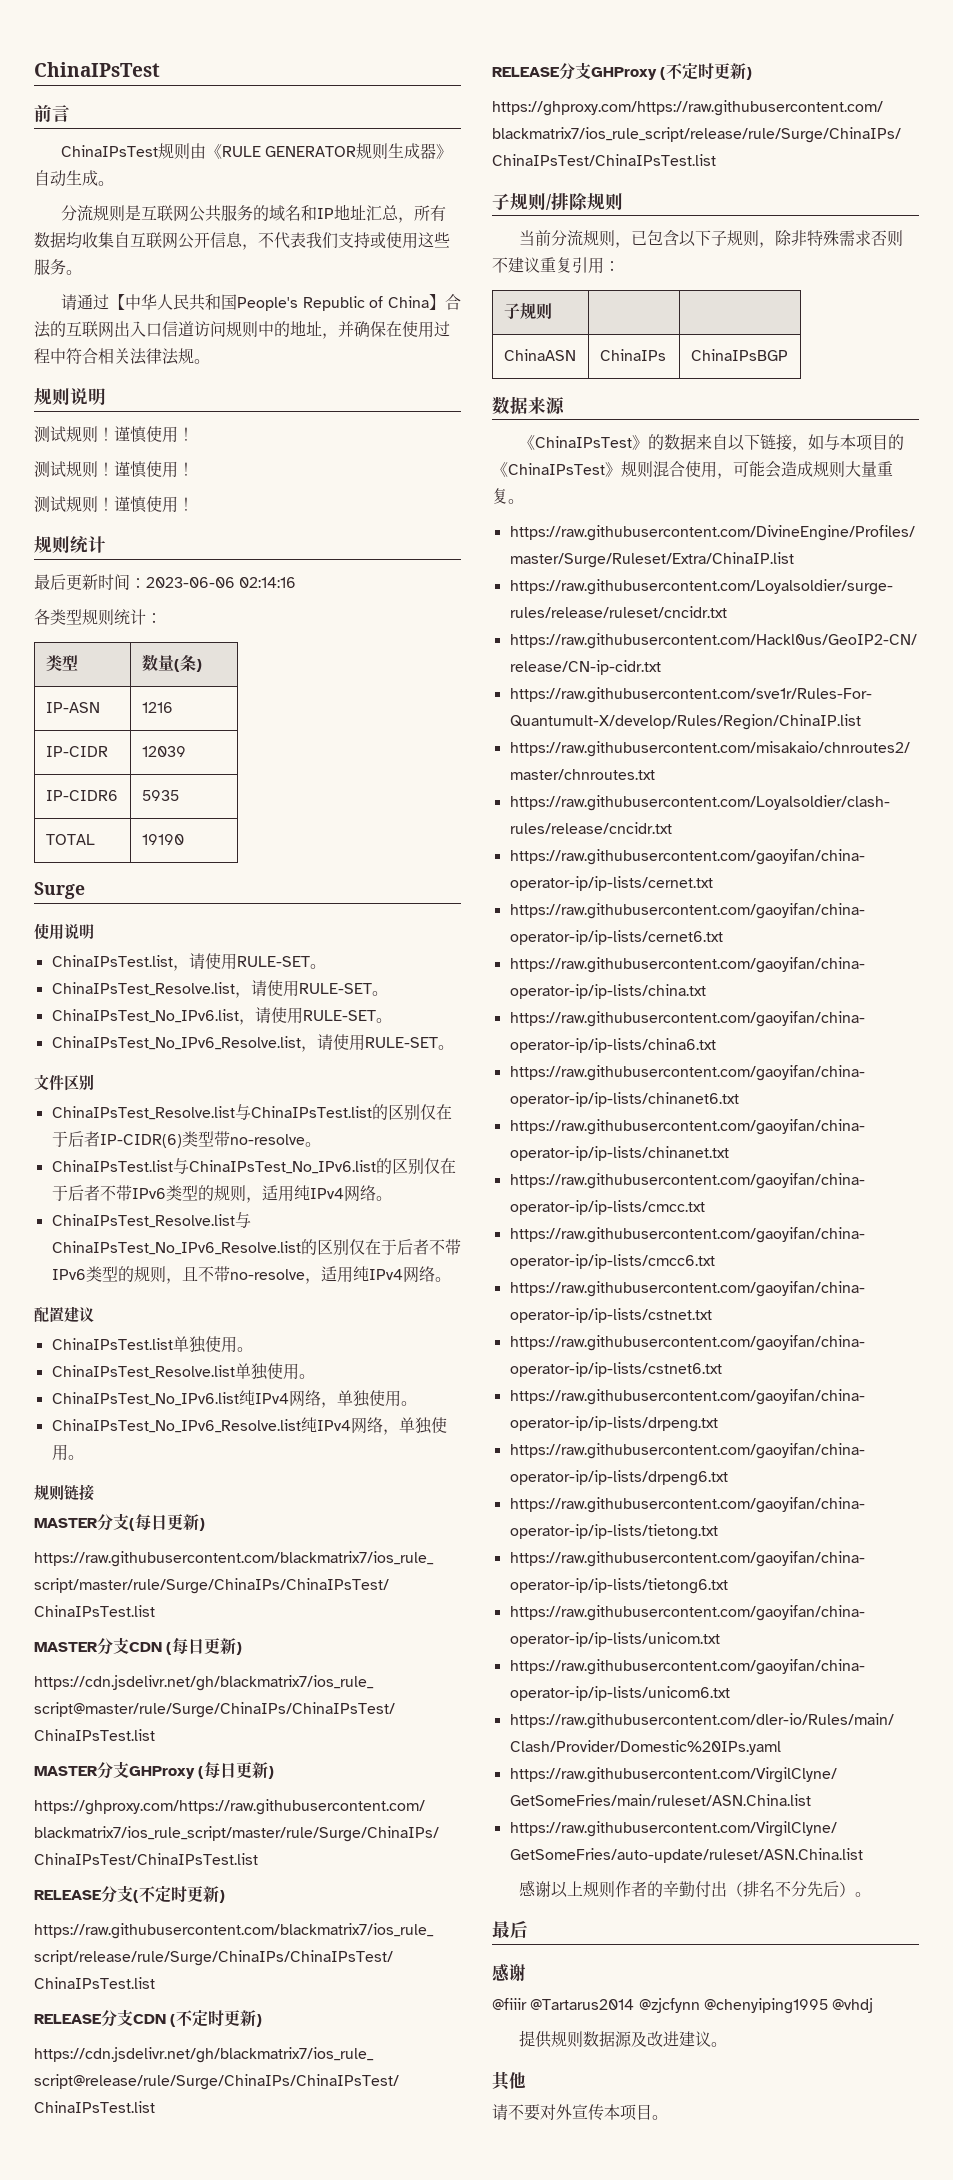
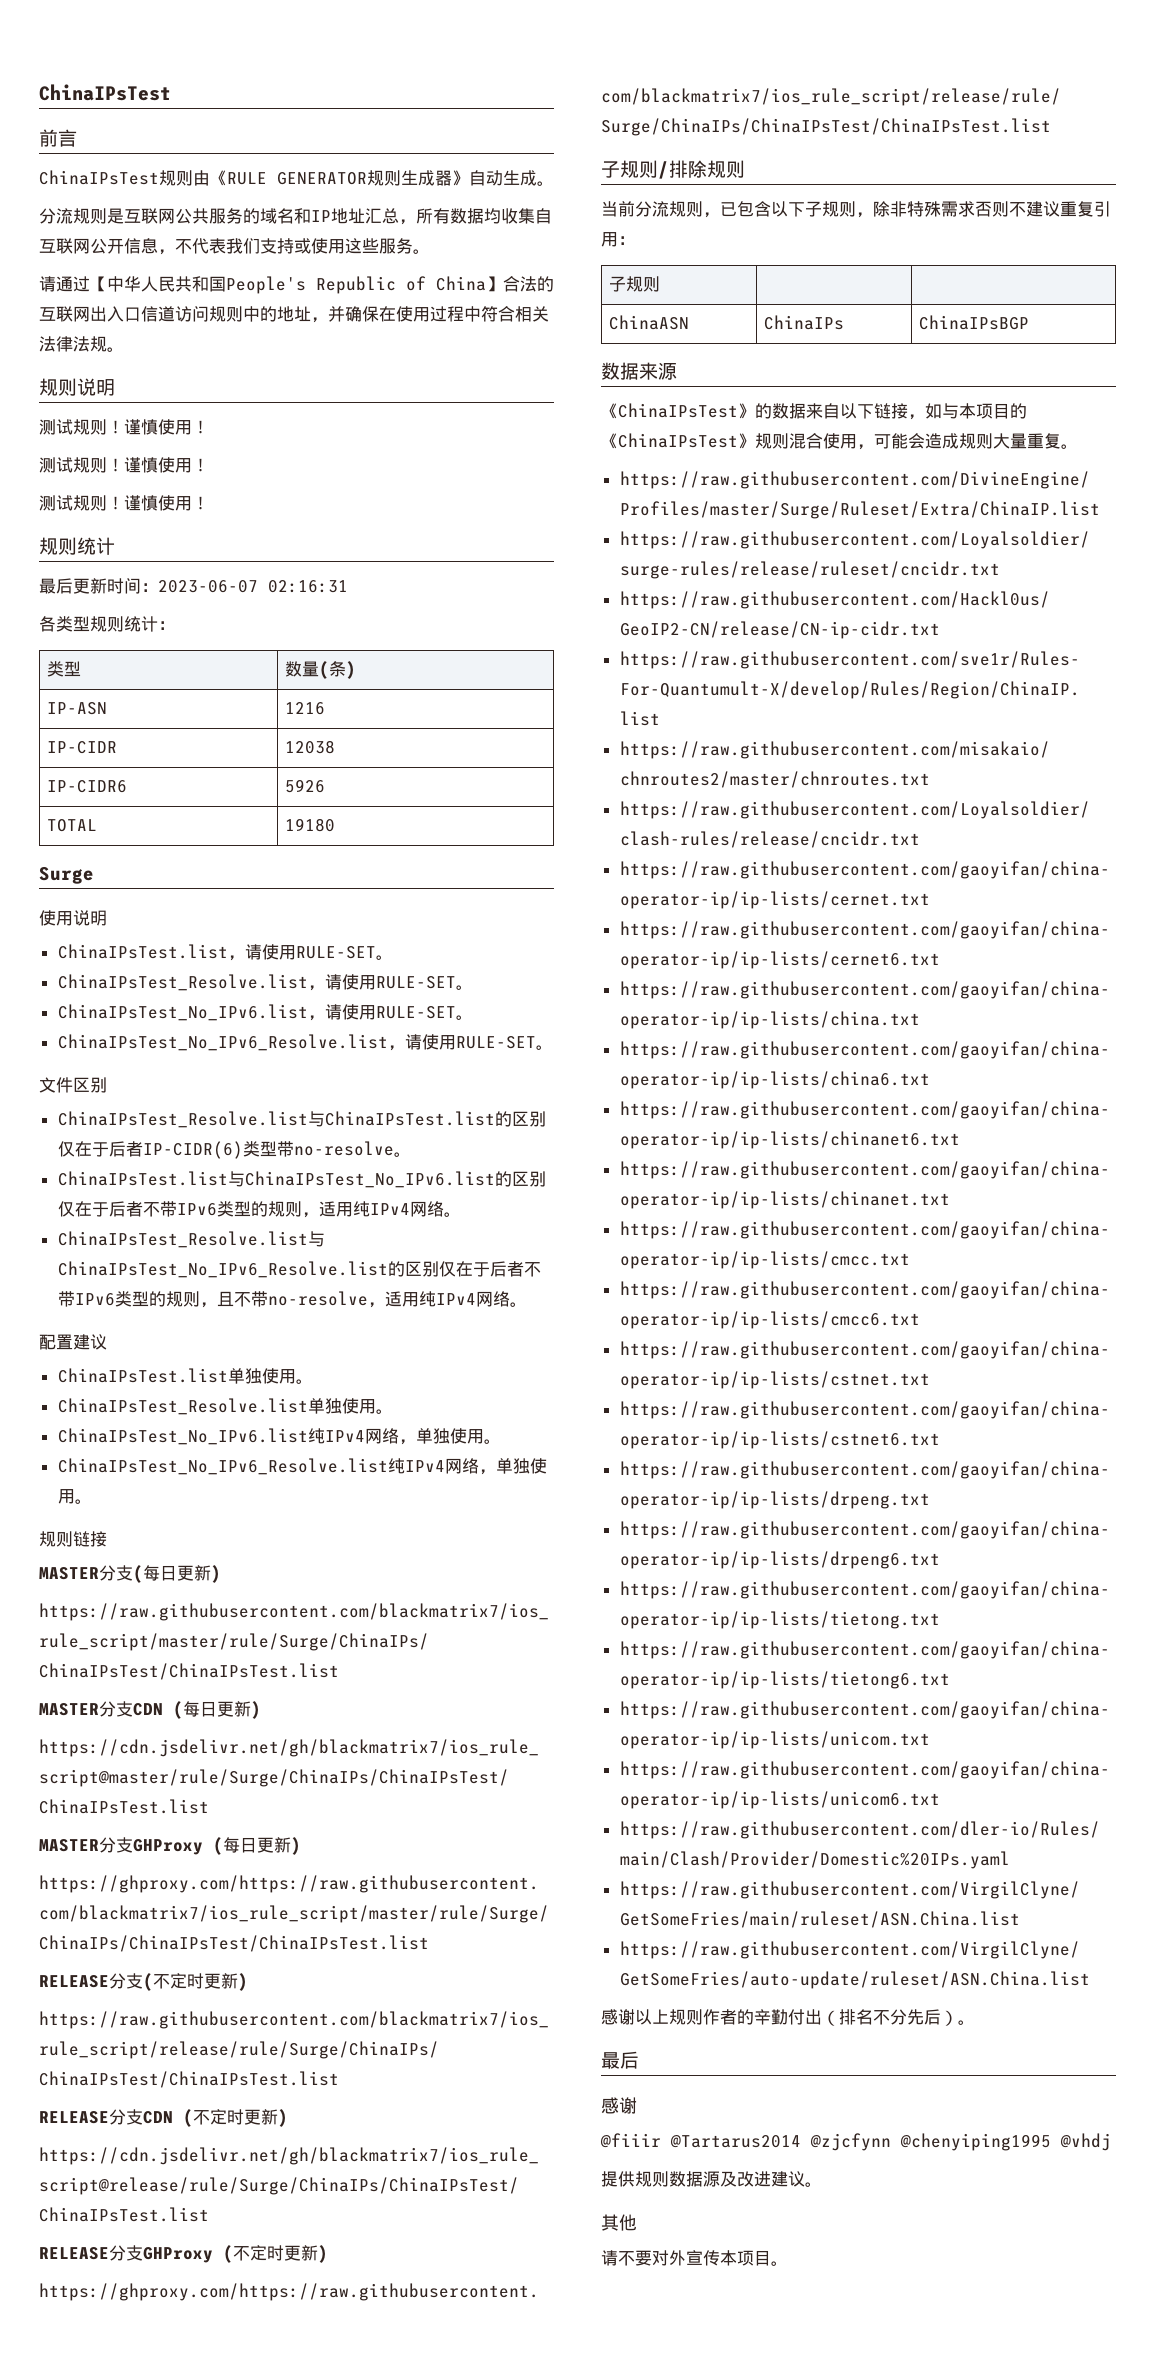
- 最后更新时间：2023-06-06 02:14:16
+ 最后更新时间：2023-06-07 02:16:31
- IP-CIDR | 12039
+ IP-CIDR | 12038
- IP-CIDR6 | 5935
+ IP-CIDR6 | 5926
- TOTAL | 19190
+ TOTAL | 19180

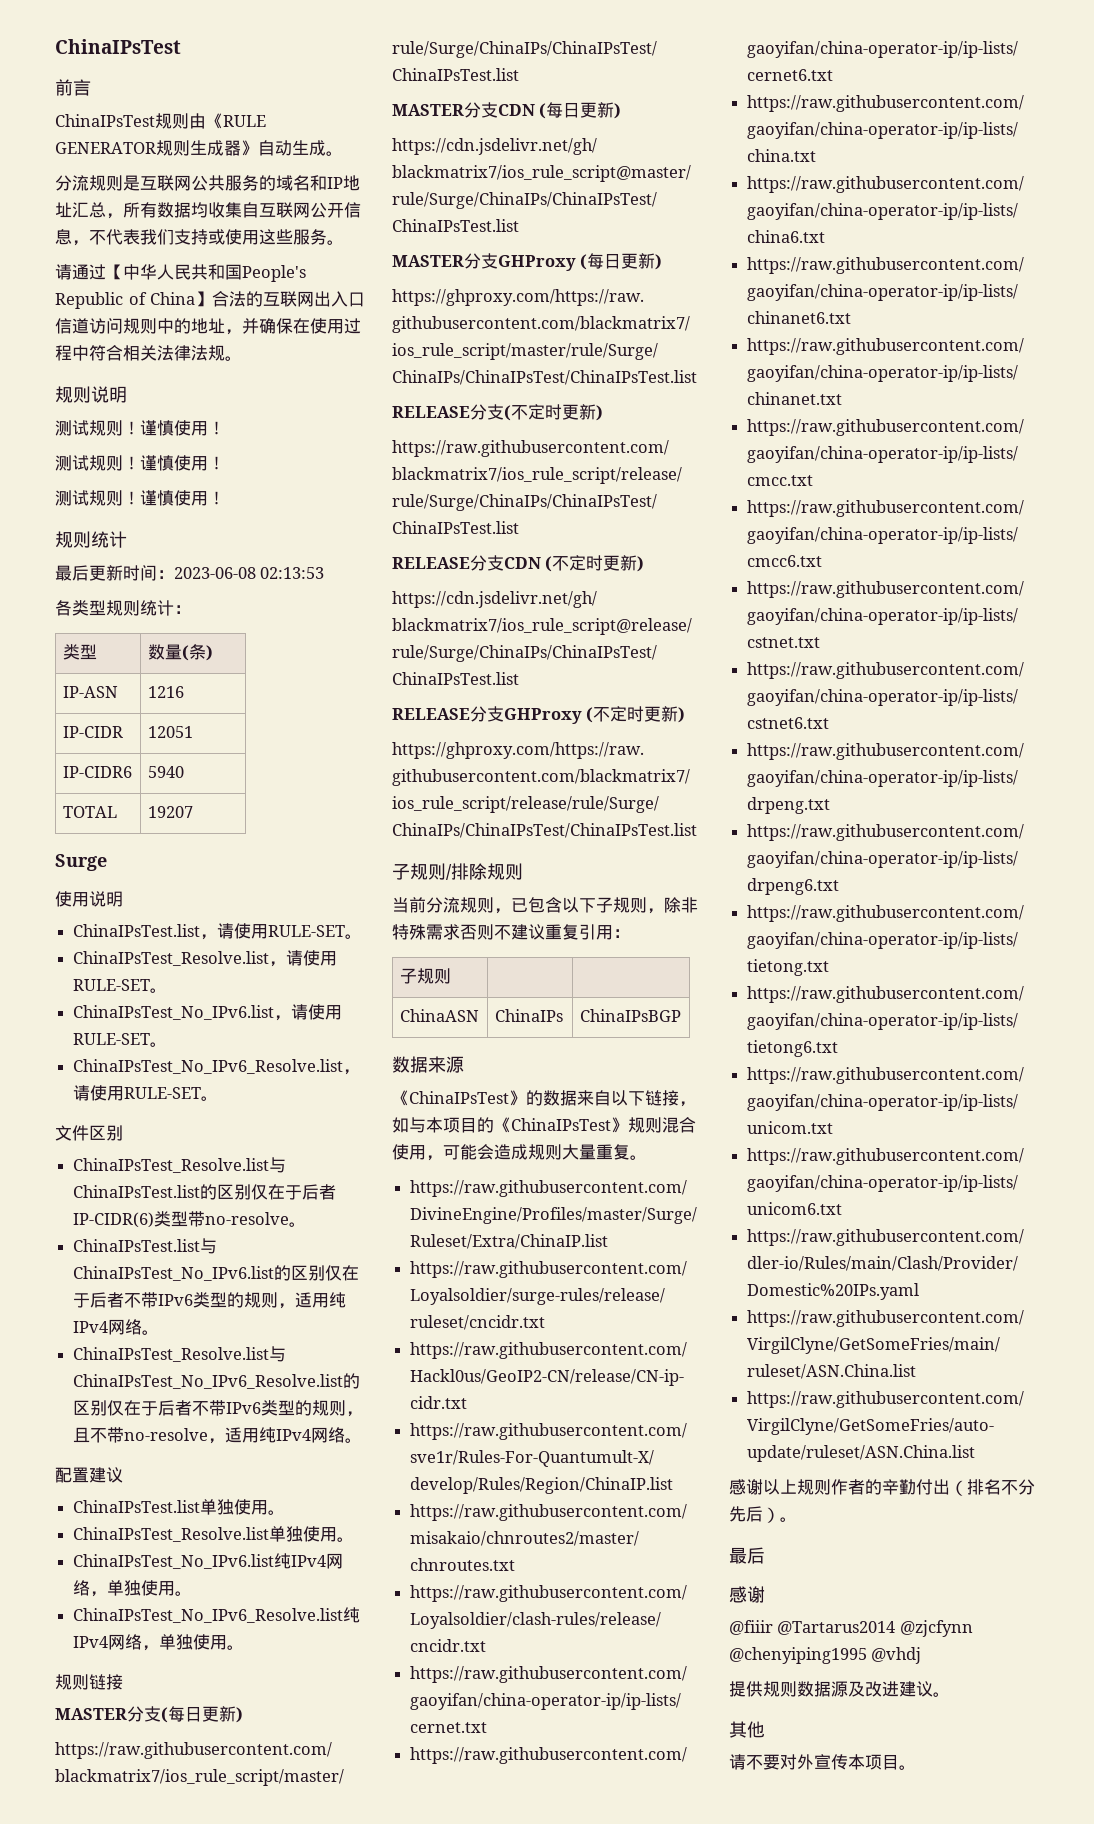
- 最后更新时间：2023-06-07 02:16:31
+ 最后更新时间：2023-06-08 02:13:53
- IP-CIDR | 12038
+ IP-CIDR | 12051
- IP-CIDR6 | 5926
+ IP-CIDR6 | 5940
- TOTAL | 19180
+ TOTAL | 19207

